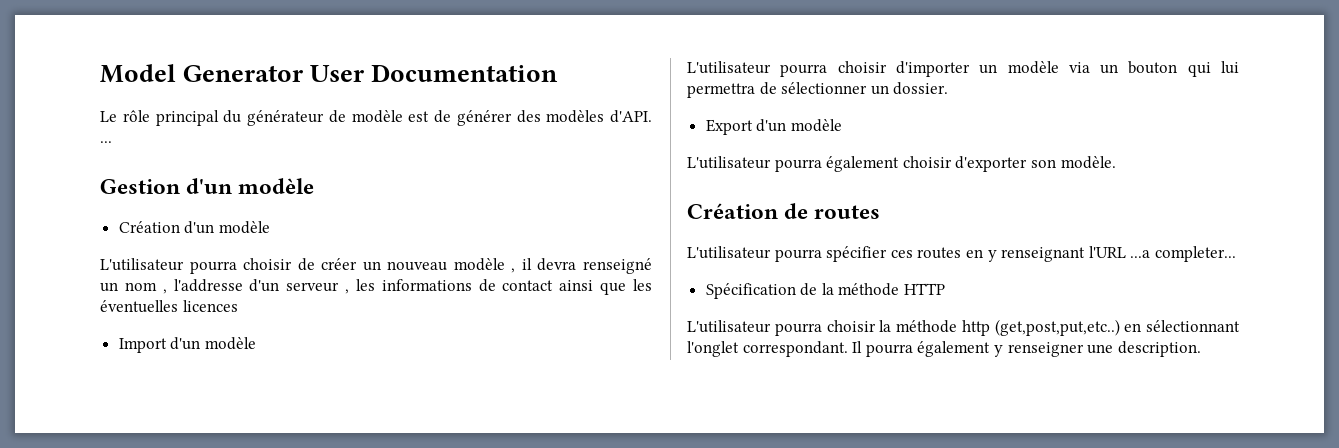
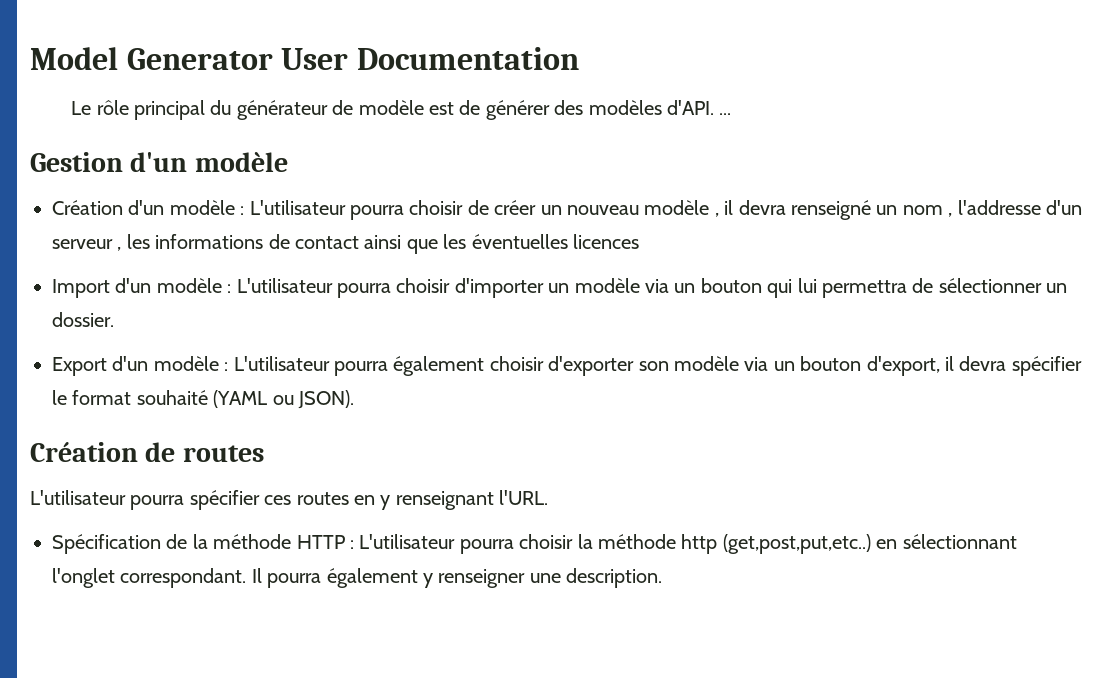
- Création d'un modèle
- L'utilisateur pourra choisir de créer un nouveau modèle , il devra renseigné un nom , l'addresse d'un serveur , les informations de contact ainsi que les éventuelles licences
+ Création d'un modèle : L'utilisateur pourra choisir de créer un nouveau modèle , il devra renseigné un nom , l'addresse d'un serveur , les informations de contact ainsi que les éventuelles licences
- Import d'un modèle
- L'utilisateur pourra choisir d'importer un modèle via un bouton qui lui permettra de sélectionner un dossier.
+ Import d'un modèle : L'utilisateur pourra choisir d'importer un modèle via un bouton qui lui permettra de sélectionner un dossier.
- Export d'un modèle
- L'utilisateur pourra également choisir d'exporter son modèle.
+ Export d'un modèle : L'utilisateur pourra également choisir d'exporter son modèle via un bouton d'export, il devra spécifier le format souhaité (YAML ou JSON).
- L'utilisateur pourra spécifier ces routes en y renseignant l'URL ...a completer...
+ L'utilisateur pourra spécifier ces routes en y renseignant l'URL.
- Spécification de la méthode HTTP
- L'utilisateur pourra choisir la méthode http (get,post,put,etc..) en sélectionnant l'onglet correspondant.
+ Spécification de la méthode HTTP : L'utilisateur pourra choisir la méthode http (get,post,put,etc..) en sélectionnant l'onglet correspondant.

